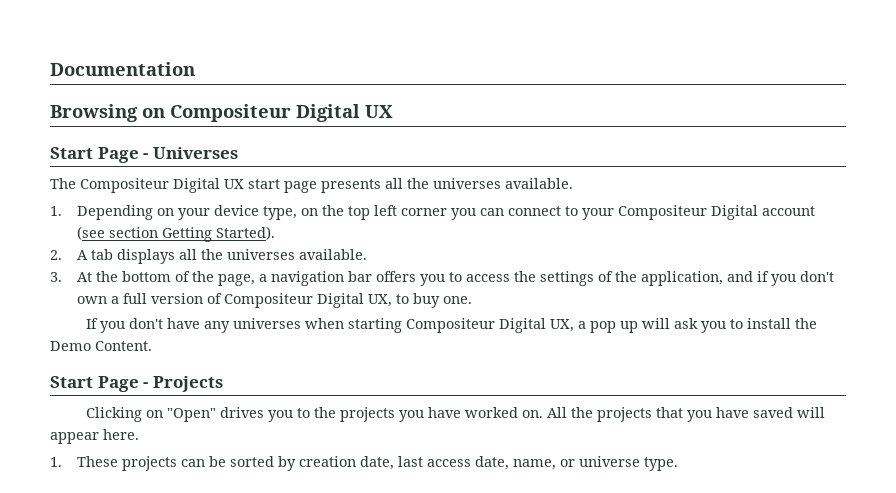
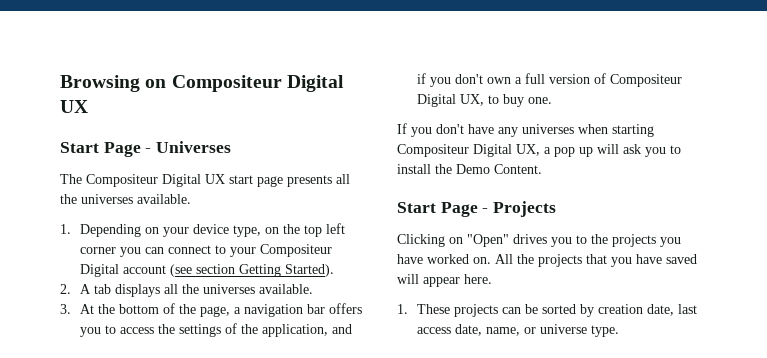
- Documentation

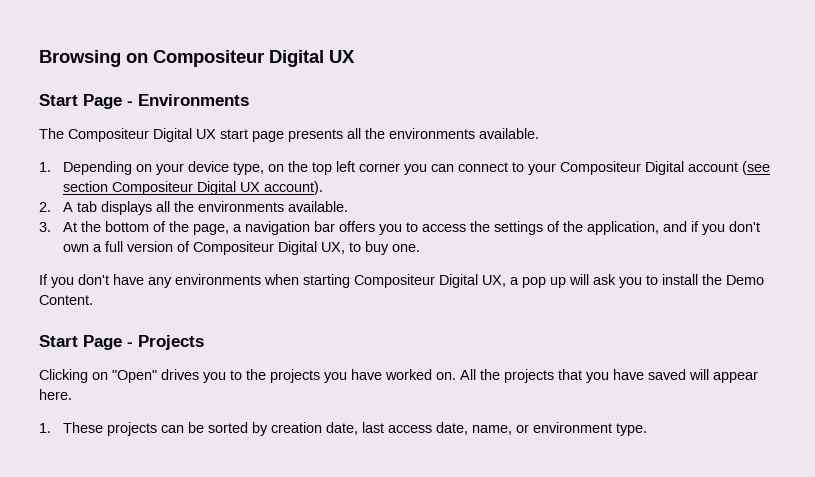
- Start Page - Universes
+ Start Page - Environments
- The Compositeur Digital UX start page presents all the universes available.
+ The Compositeur Digital UX start page presents all the environments available.
- 1. Depending on your device type, on the top left corner you can connect to your Compositeur Digital account (see section Getting Started).
+ 1. Depending on your device type, on the top left corner you can connect to your Compositeur Digital account (see section Compositeur Digital UX account).
- 2. A tab displays all the universes available.
+ 2. A tab displays all the environments available.
- If you don't have any universes when starting Compositeur Digital UX, a pop up will ask you to install the Demo Content.
+ If you don't have any environments when starting Compositeur Digital UX, a pop up will ask you to install the Demo Content.
- 1. These projects can be sorted by creation date, last access date, name, or universe type.
+ 1. These projects can be sorted by creation date, last access date, name, or environment type.

